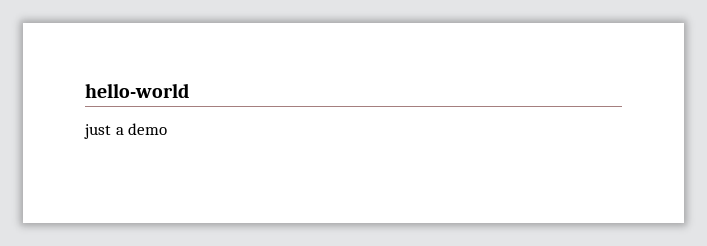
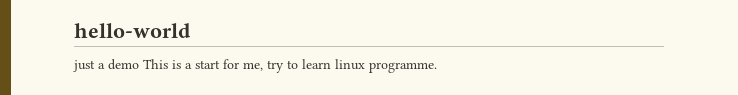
- just a demo
+ just a demo This is a start for me, try to learn linux programme.

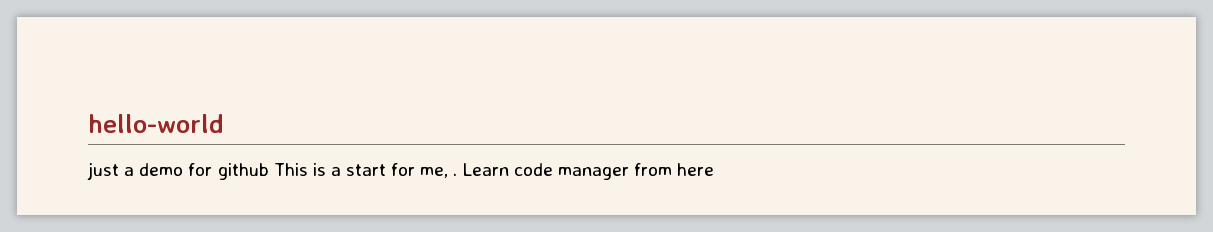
- just a demo This is a start for me, try to learn linux programme.
+ just a demo for github This is a start for me, . Learn code manager from here

